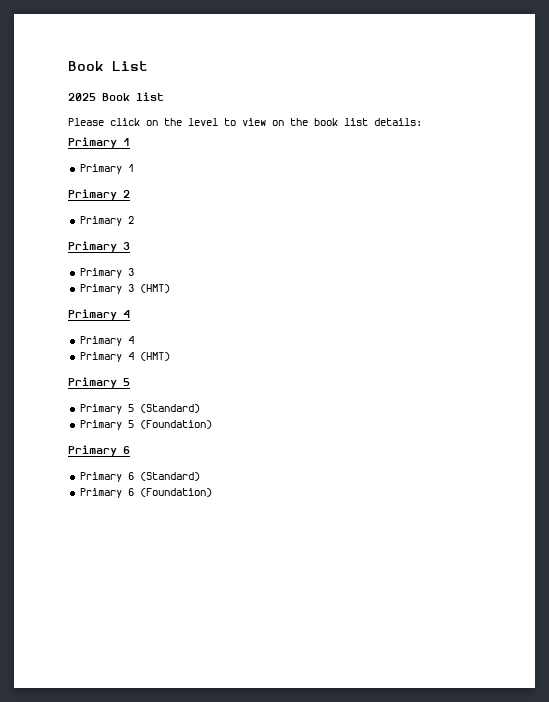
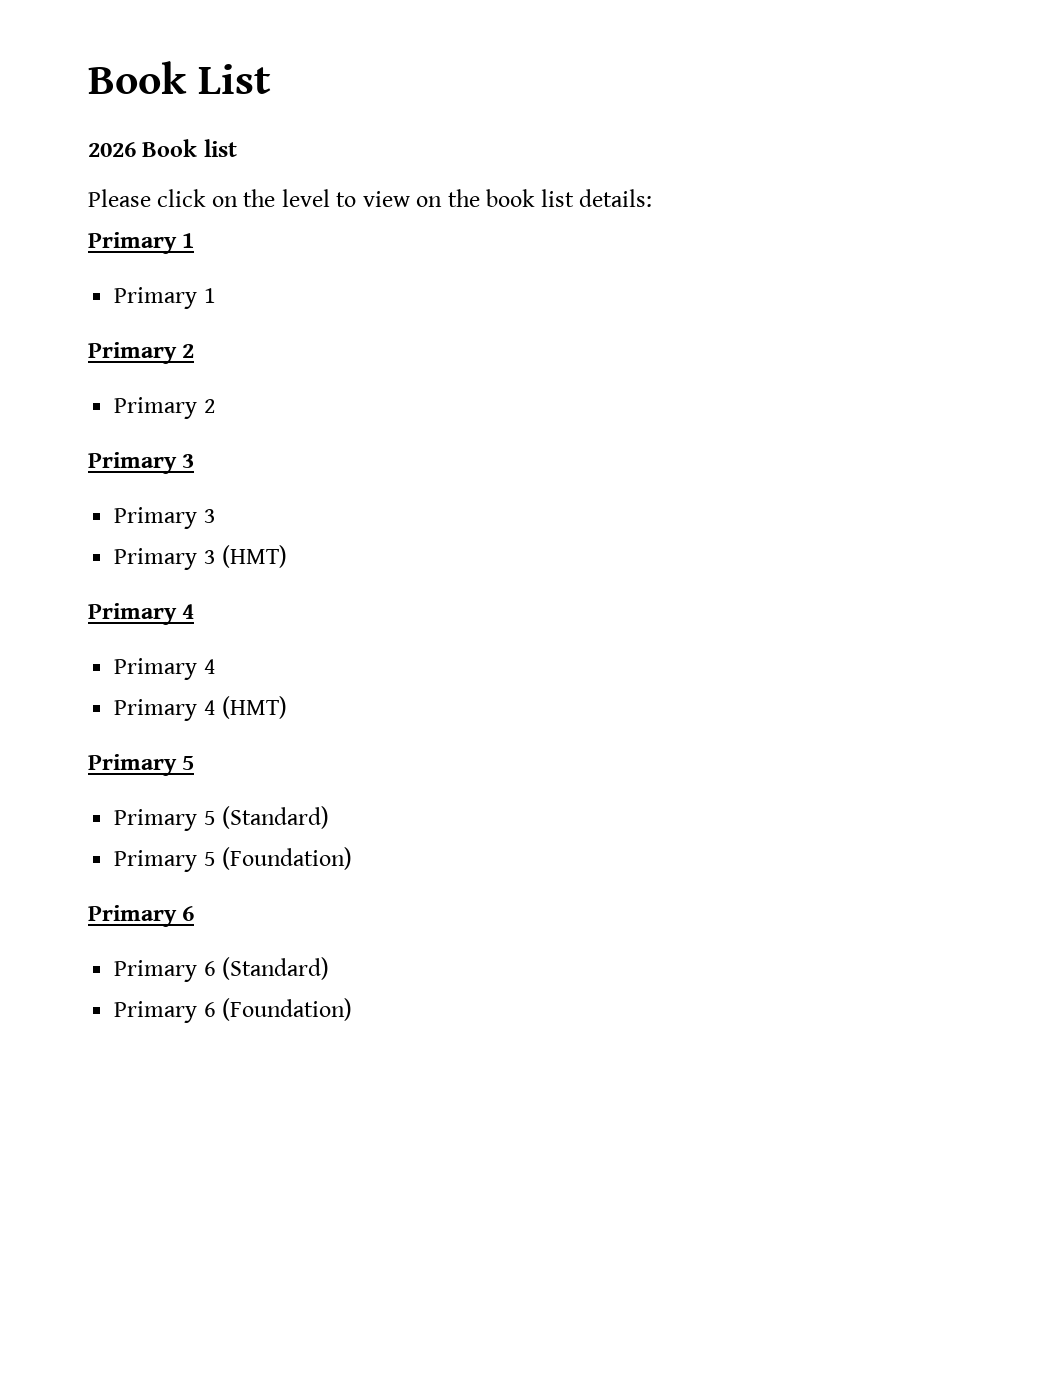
- 2025 Book list
+ 2026 Book list

